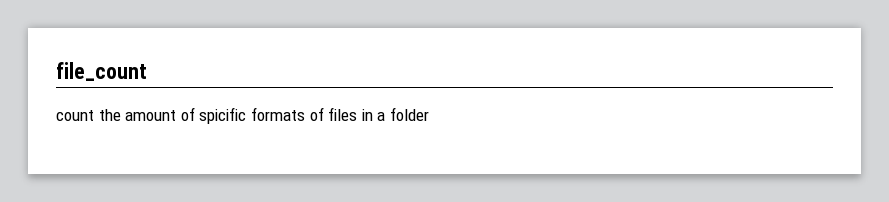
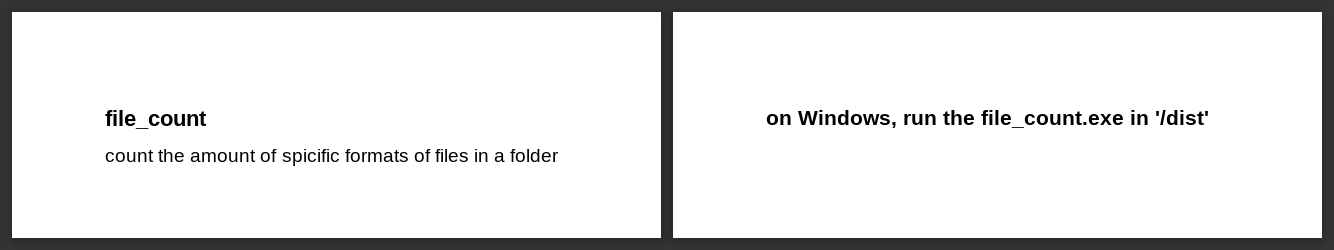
+ on Windows, run the file_count.exe in '/dist'

